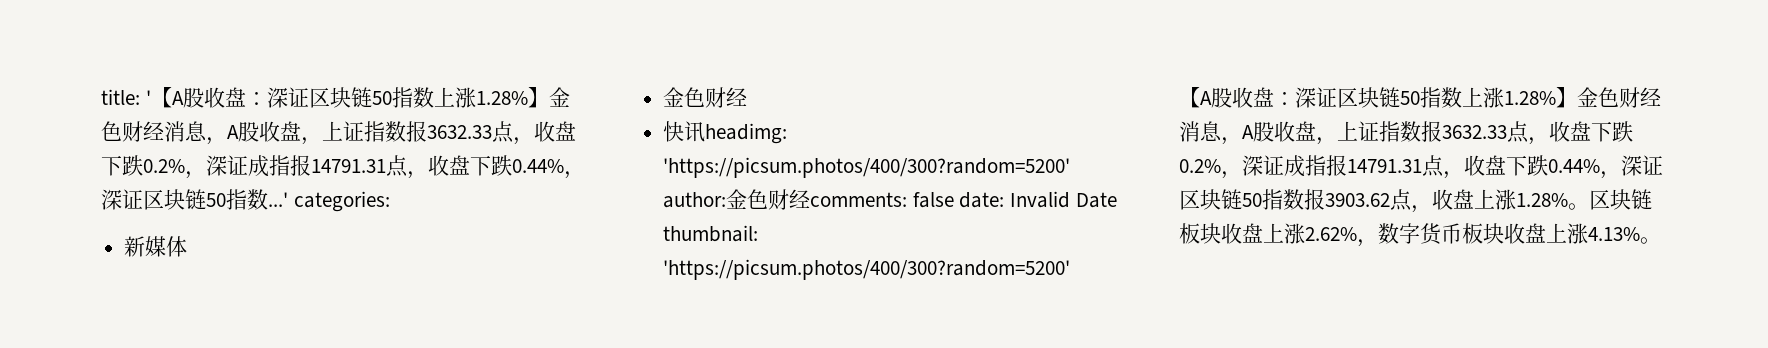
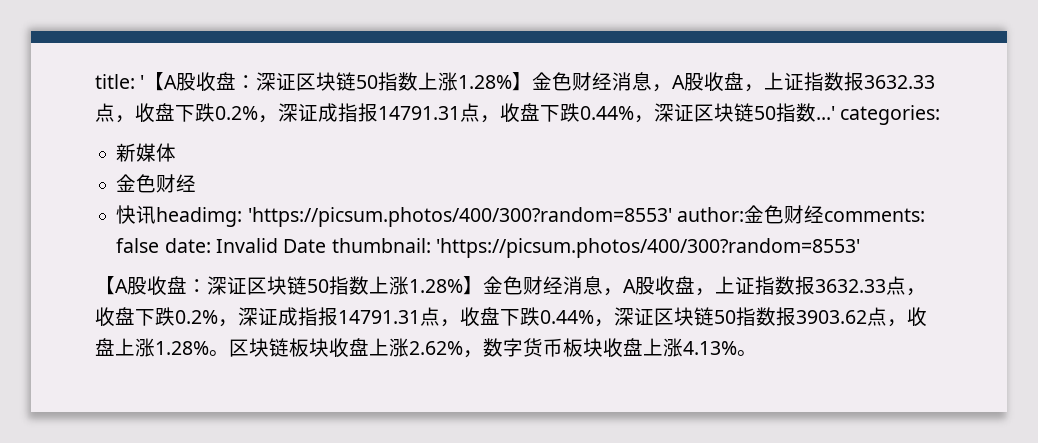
- 快讯headimg: 'https://picsum.photos/400/300?random=5200' author:金色财经comments: false date: Invalid Date thumbnail: 'https://picsum.photos/400/300?random=5200'
+ 快讯headimg: 'https://picsum.photos/400/300?random=8553' author:金色财经comments: false date: Invalid Date thumbnail: 'https://picsum.photos/400/300?random=8553'

